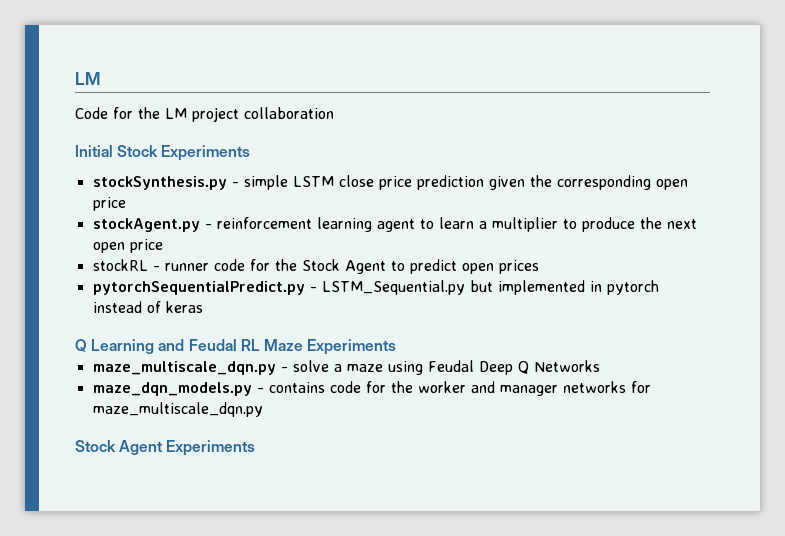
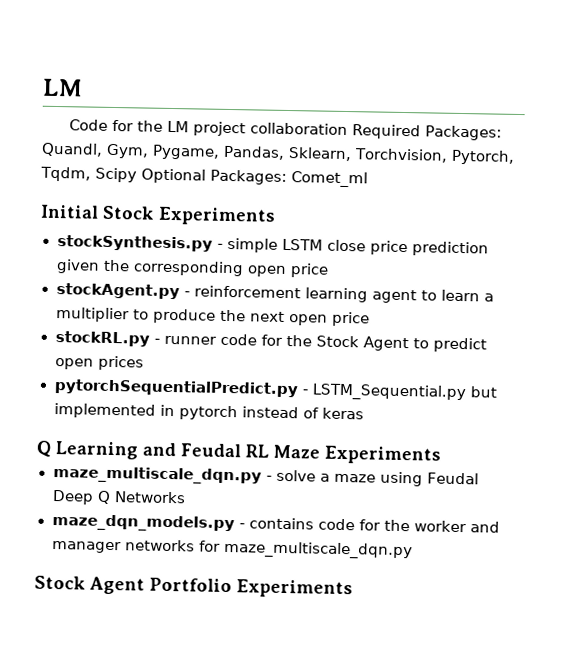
- Code for the LM project collaboration
+ Code for the LM project collaboration Required Packages: Quandl, Gym, Pygame, Pandas, Sklearn, Torchvision, Pytorch, Tqdm, Scipy Optional Packages: Comet_ml
- stockRL - runner code for the Stock Agent to predict open prices
+ stockRL.py - runner code for the Stock Agent to predict open prices
- Stock Agent Experiments
+ Stock Agent Portfolio Experiments

